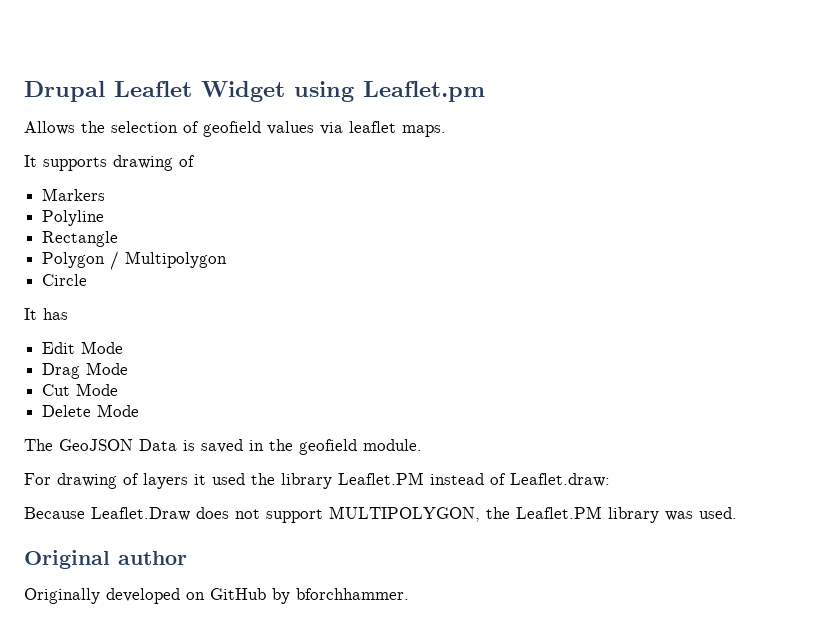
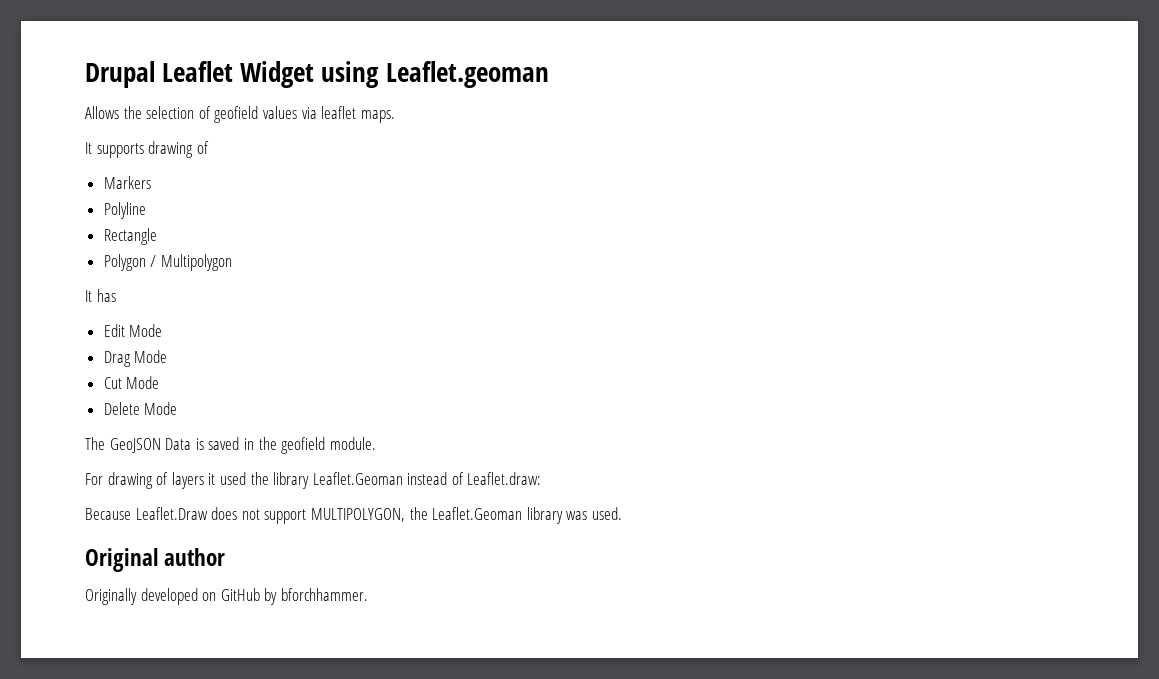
- Drupal Leaflet Widget using Leaflet.pm
+ Drupal Leaflet Widget using Leaflet.geoman
- Circle
- For drawing of layers it used the library Leaflet.PM instead of Leaflet.draw:
+ For drawing of layers it used the library Leaflet.Geoman instead of Leaflet.draw:
- Because Leaflet.Draw does not support MULTIPOLYGON, the Leaflet.PM library was used.
+ Because Leaflet.Draw does not support MULTIPOLYGON, the Leaflet.Geoman library was used.

